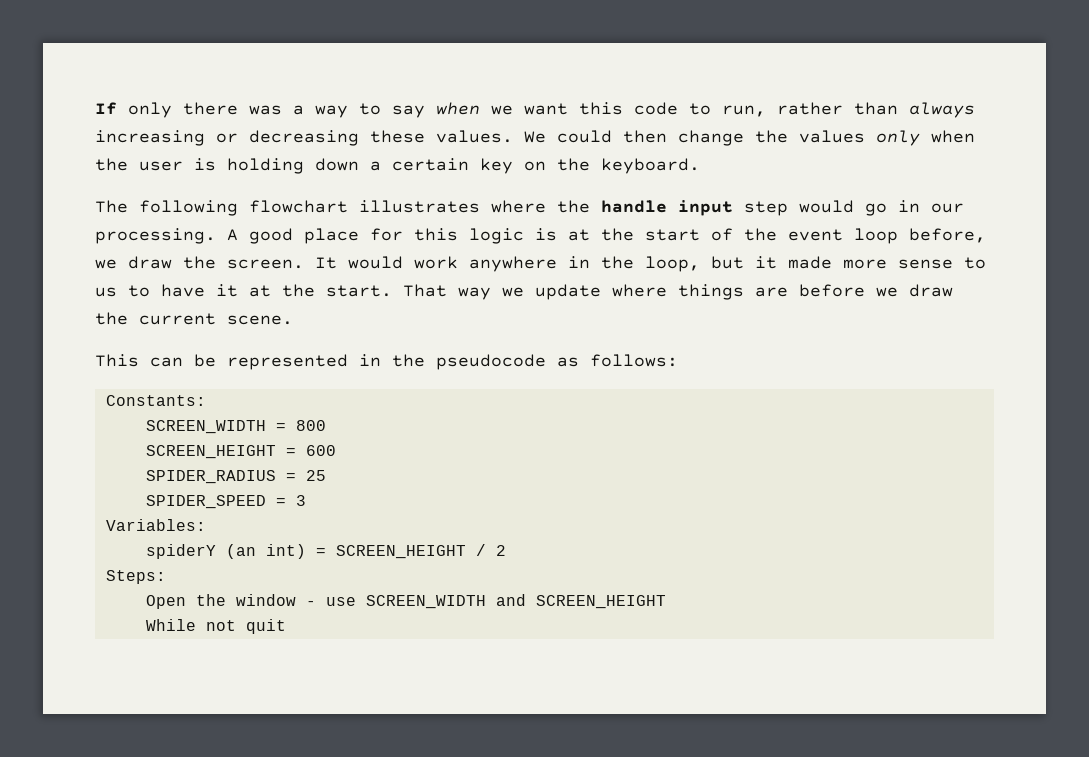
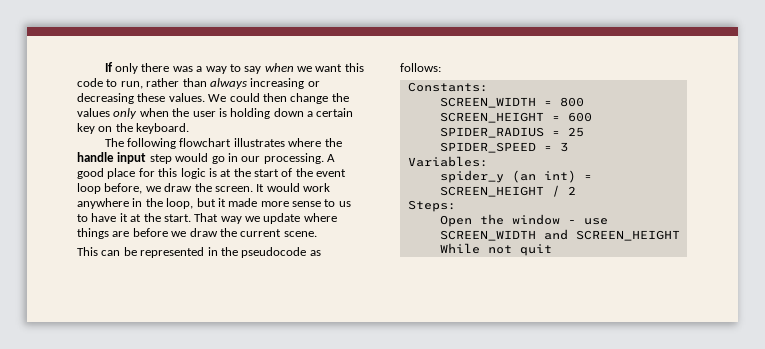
- spiderY (an int) = SCREEN_HEIGHT / 2
+ spider_y (an int) = SCREEN_HEIGHT / 2

